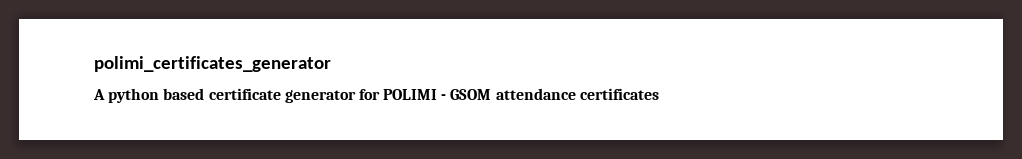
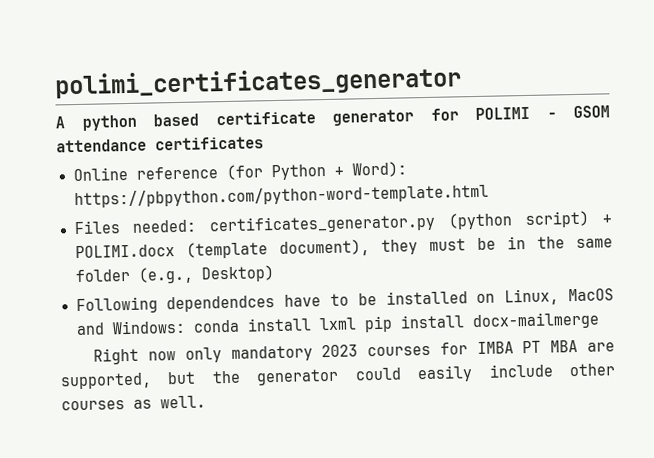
+ Online reference (for Python + Word): https://pbpython.com/python-word-template.html
+ Files needed: certificates_generator.py (python script) + POLIMI.docx (template document), they must be in the same folder (e.g., Desktop)
+ Following dependendces have to be installed on Linux, MacOS and Windows: conda install lxml pip install docx-mailmerge
+ Right now only mandatory 2023 courses for IMBA PT MBA are supported, but the generator could easily include other courses as well.

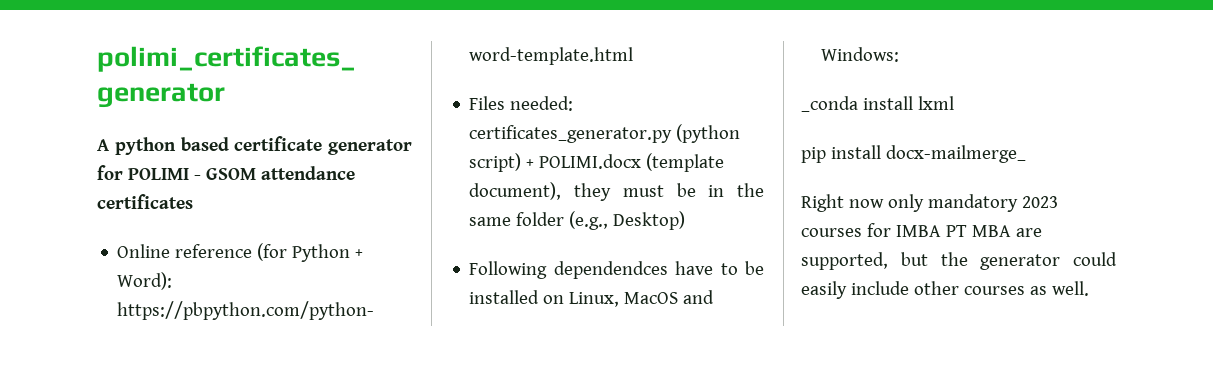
- Following dependendces have to be installed on Linux, MacOS and Windows: conda install lxml pip install docx-mailmerge
+ Following dependendces have to be installed on Linux, MacOS and Windows:
+ _conda install lxml
+ pip install docx-mailmerge_

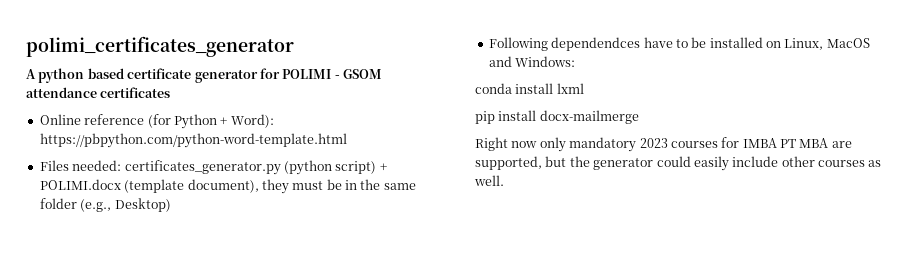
- _conda install lxml
+ conda install lxml
- pip install docx-mailmerge_
+ pip install docx-mailmerge

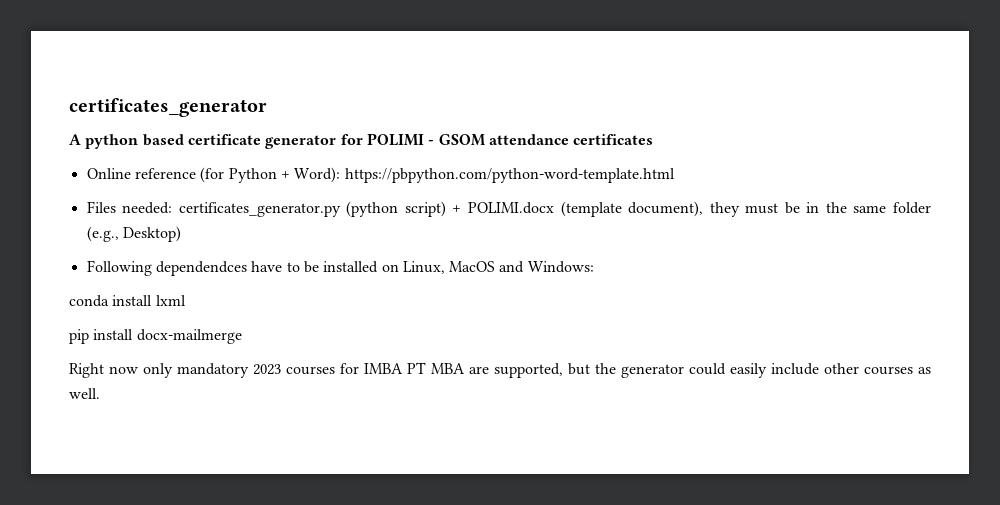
- polimi_certificates_generator
+ certificates_generator

